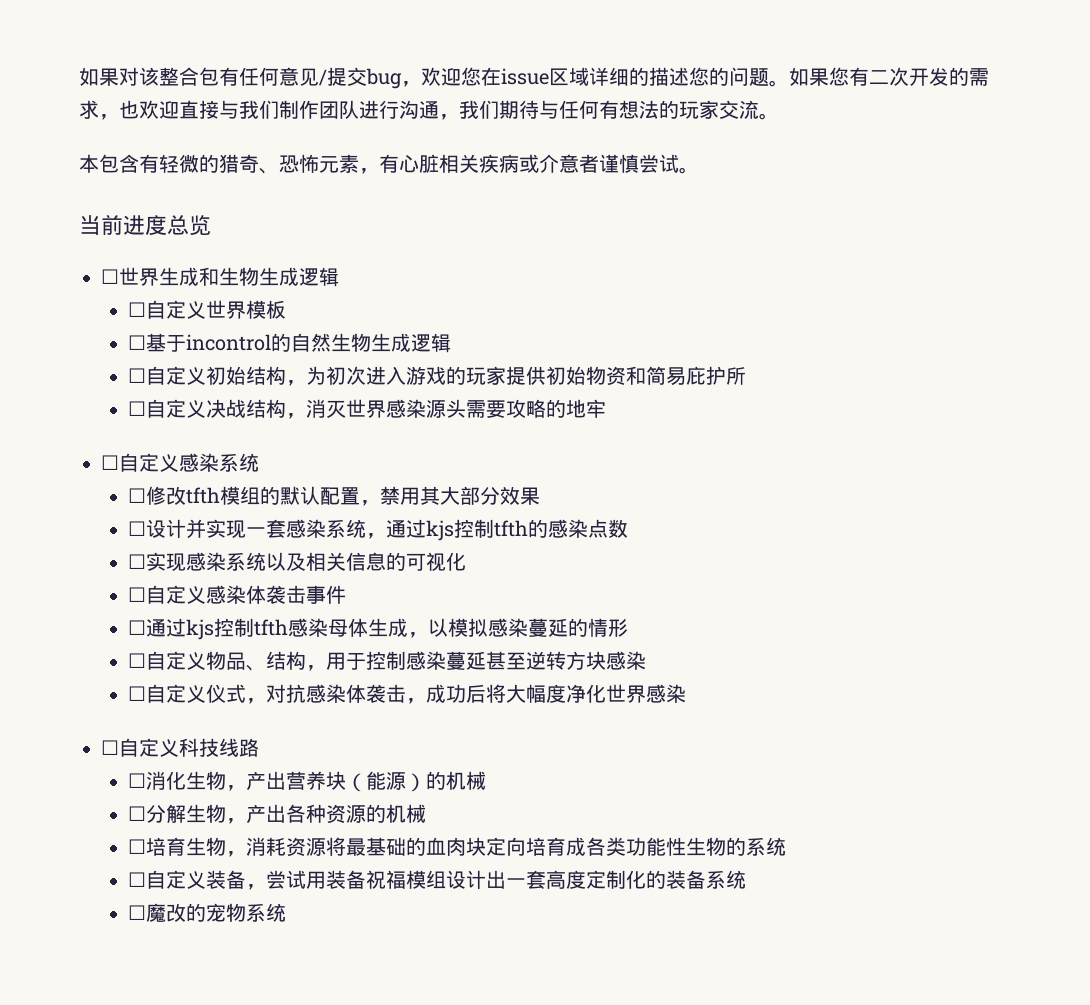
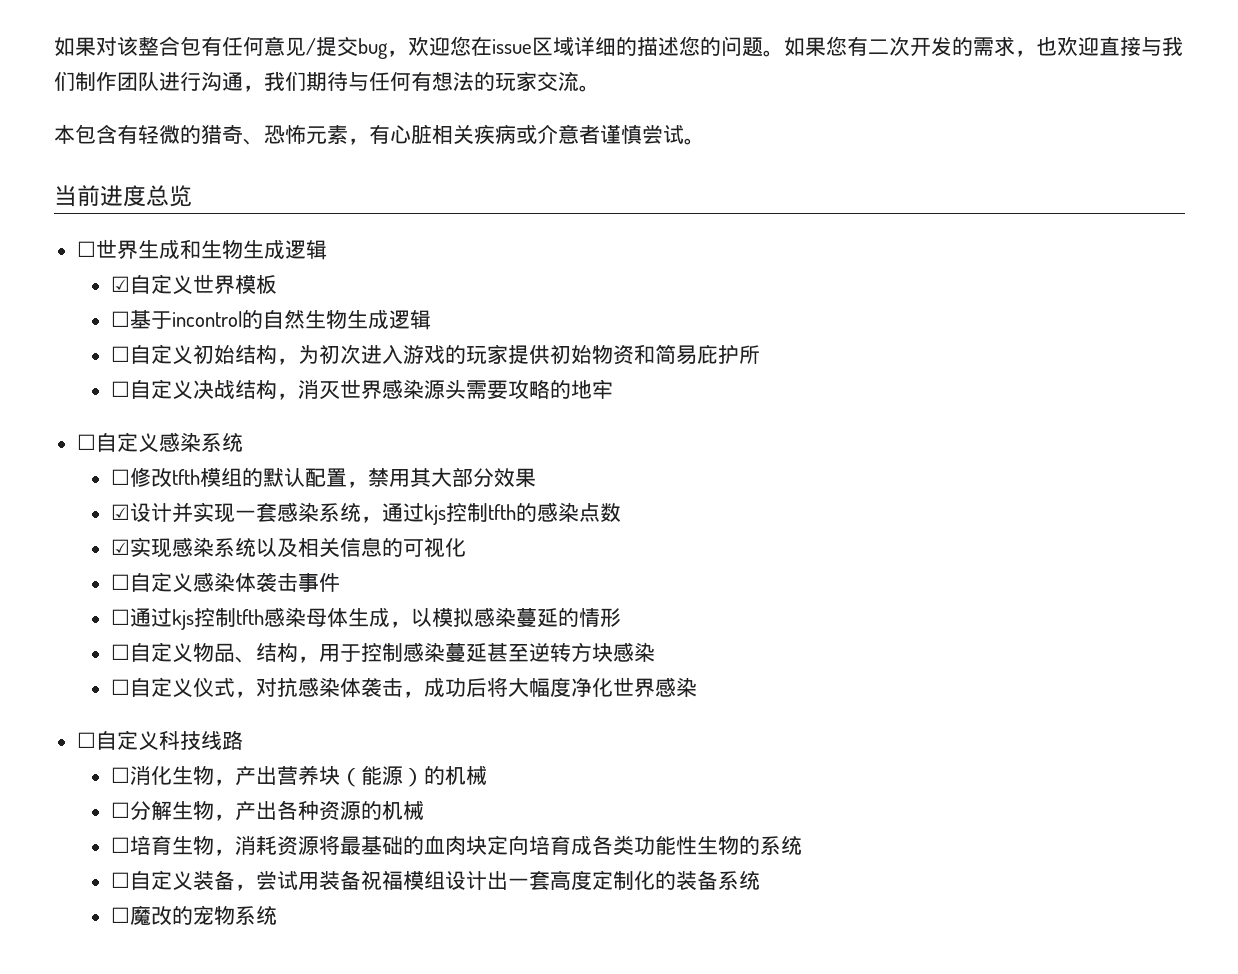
- ☐自定义世界模板
+ ☑自定义世界模板
- ☐设计并实现一套感染系统，通过kjs控制tfth的感染点数
+ ☑设计并实现一套感染系统，通过kjs控制tfth的感染点数
- ☐实现感染系统以及相关信息的可视化
+ ☑实现感染系统以及相关信息的可视化

